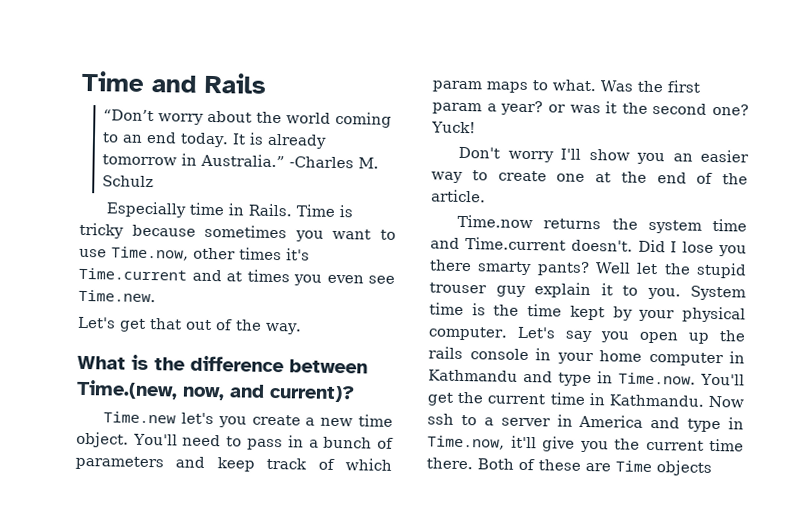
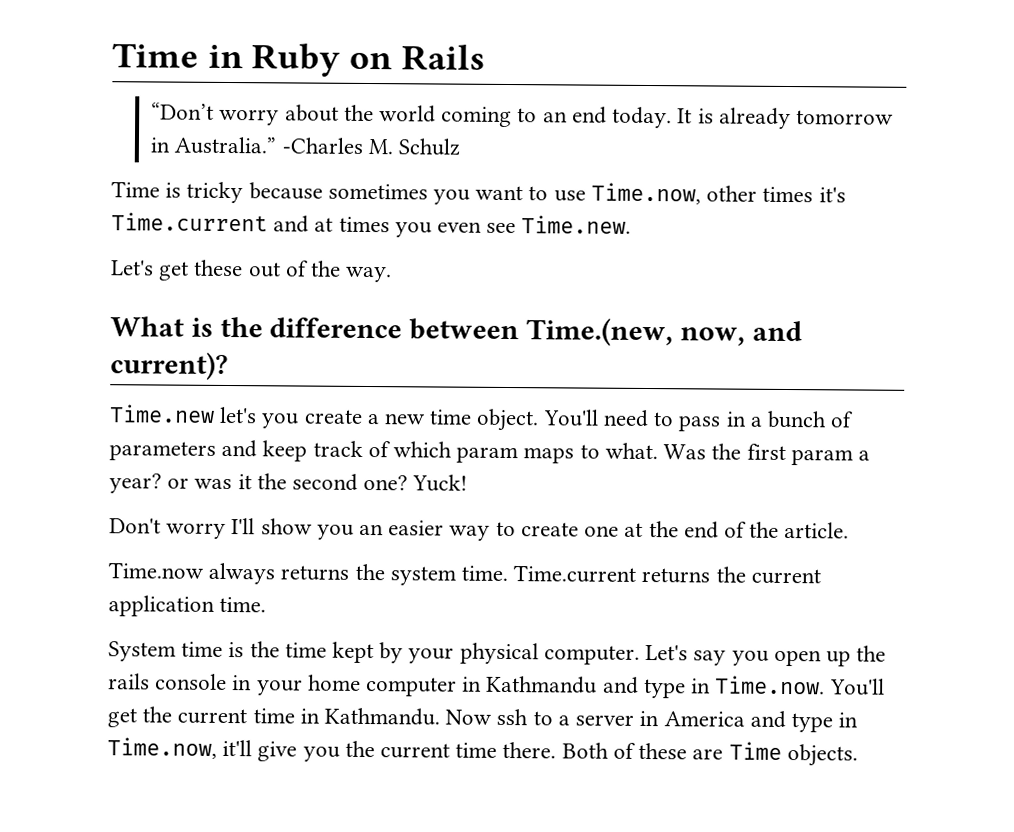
- Time and Rails
+ Time in Ruby on Rails
- Especially time in Rails.
- Let's get that out of the way.
+ Let's get these out of the way.
- Time.now returns the system time and Time.current doesn't. Did I lose you there smarty pants? Well let the stupid trouser guy explain it to you. System time is the time kept by your physical computer.
+ Time.now always returns the system time. Time.current returns the current application time.
+ System time is the time kept by your physical computer.
- Both of these are Time objects
+ Both of these are Time objects.

